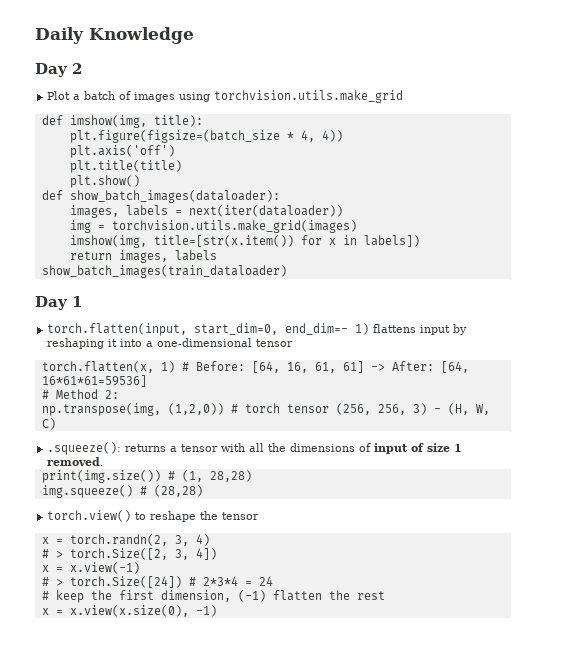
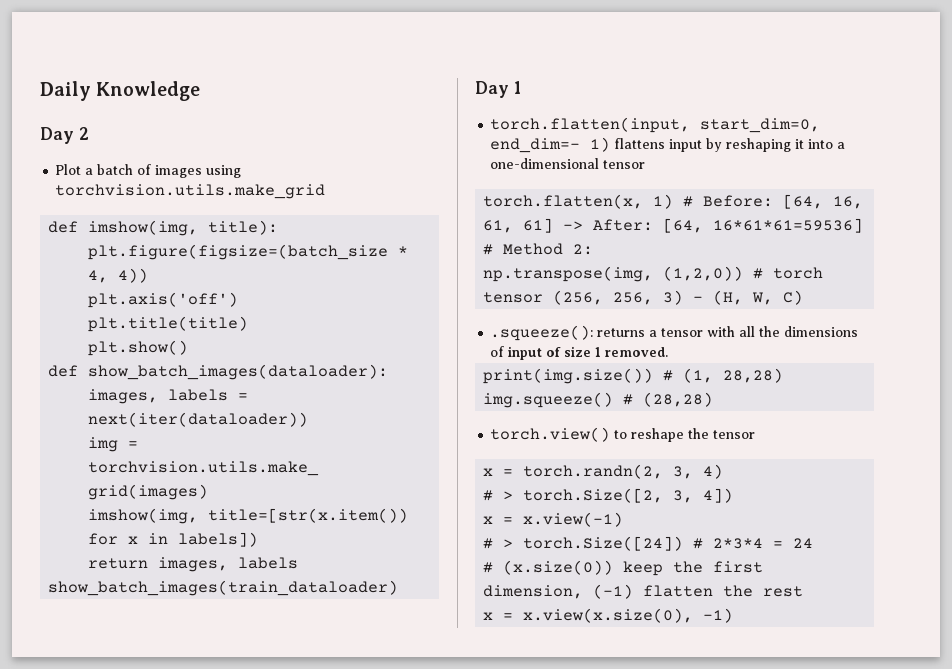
- # keep the first dimension, (-1) flatten the rest
+ # (x.size(0)) keep the first dimension, (-1) flatten the rest

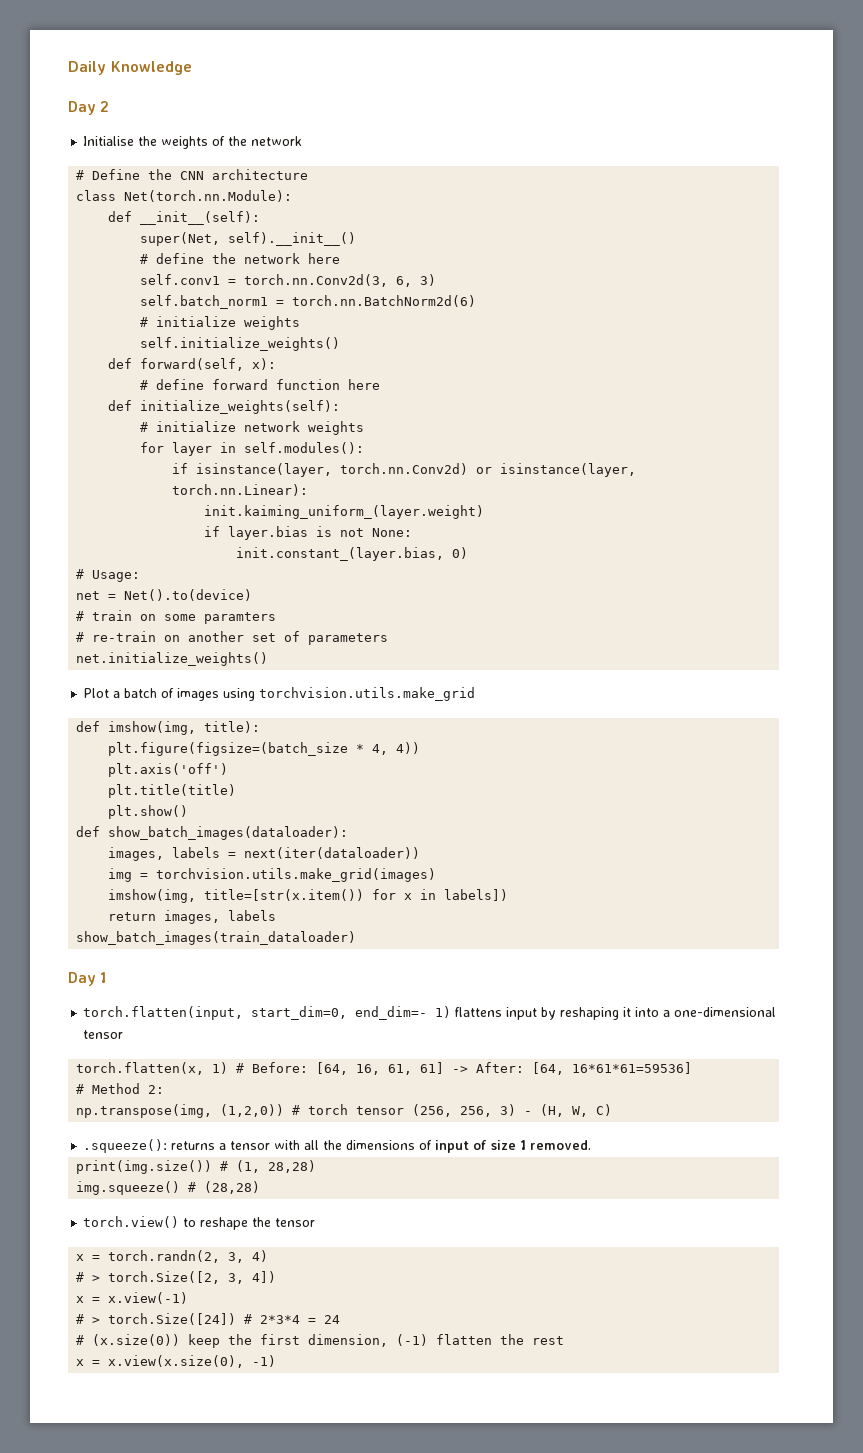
+ Initialise the weights of the network
+ # Define the CNN architecture
+ class Net(torch.nn.Module):
+ def __init__(self):
+ super(Net, self).__init__()
+ # define the network here
+ self.conv1 = torch.nn.Conv2d(3, 6, 3)
+ self.batch_norm1 = torch.nn.BatchNorm2d(6)
+ # initialize weights
+ self.initialize_weights()
+ def forward(self, x):
+ # define forward function here
+ def initialize_weights(self):
+ # initialize network weights
+ for layer in self.modules():
+ if isinstance(layer, torch.nn.Conv2d) or isinstance(layer, torch.nn.Linear):
+ init.kaiming_uniform_(layer.weight)
+ if layer.bias is not None:
+ init.constant_(layer.bias, 0)
+ # Usage:
+ net = Net().to(device)
+ # train on some paramters
+ # re-train on another set of parameters
+ net.initialize_weights()

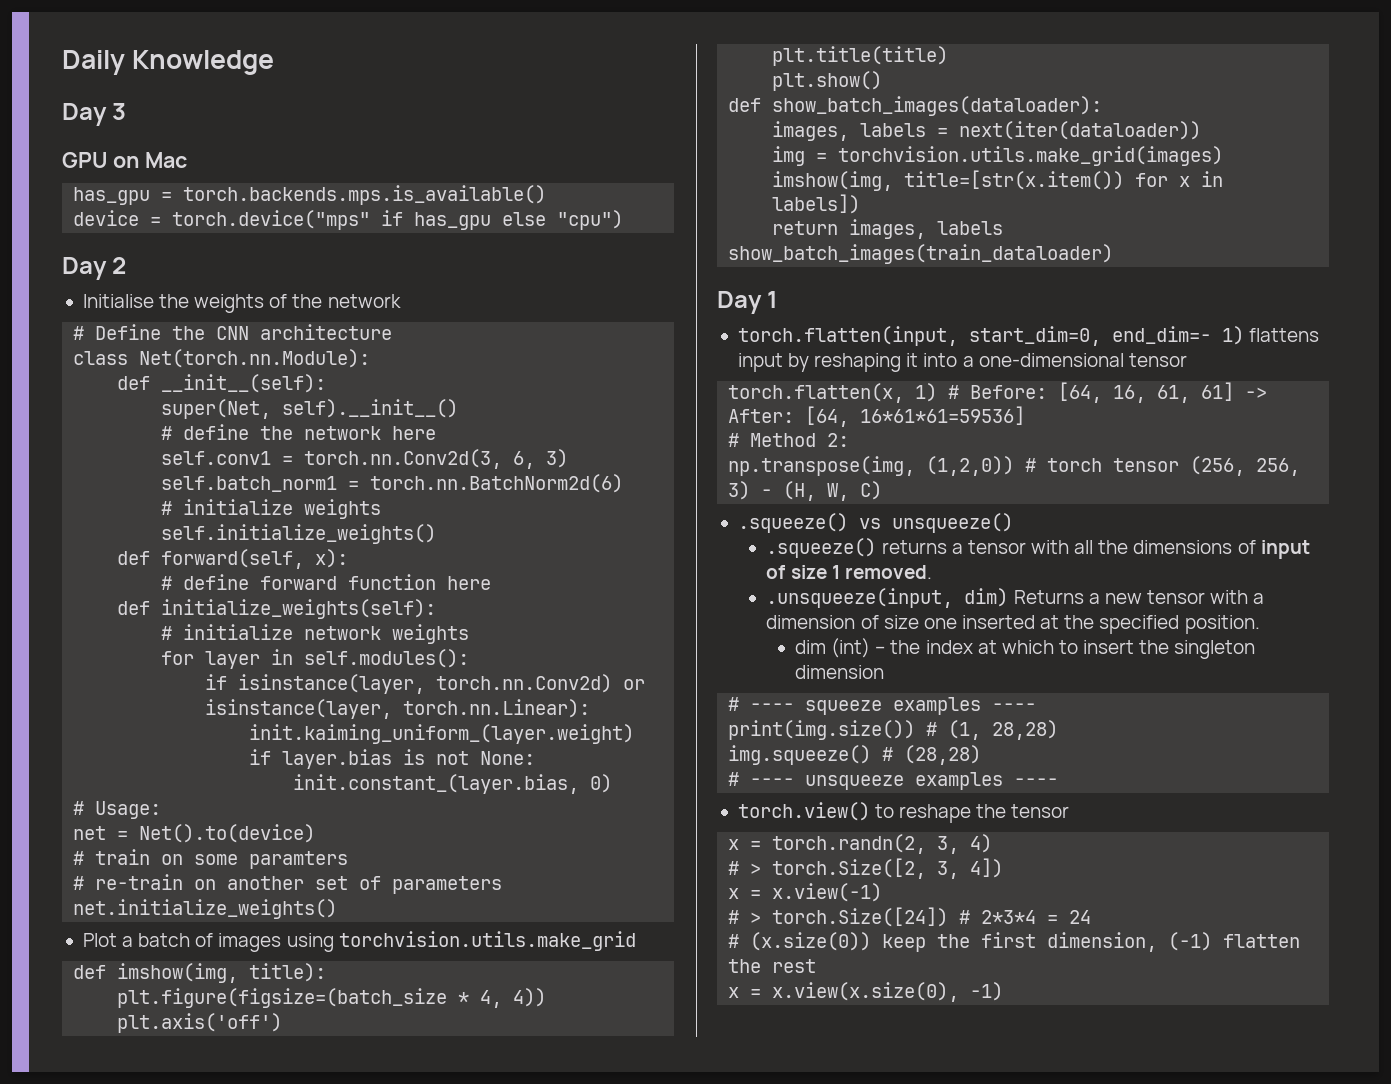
+ Day 3
+ GPU on Mac
+ has_gpu = torch.backends.mps.is_available()
+ device = torch.device("mps" if has_gpu else "cpu")
- .squeeze(): returns a tensor with all the dimensions of input of size 1 removed.
+ .squeeze() vs unsqueeze()
+ .squeeze() returns a tensor with all the dimensions of input of size 1 removed.
+ .unsqueeze(input, dim) Returns a new tensor with a dimension of size one inserted at the specified position.
+ dim (int) – the index at which to insert the singleton dimension
+ # ---- squeeze examples ----
+ # ---- unsqueeze examples ----

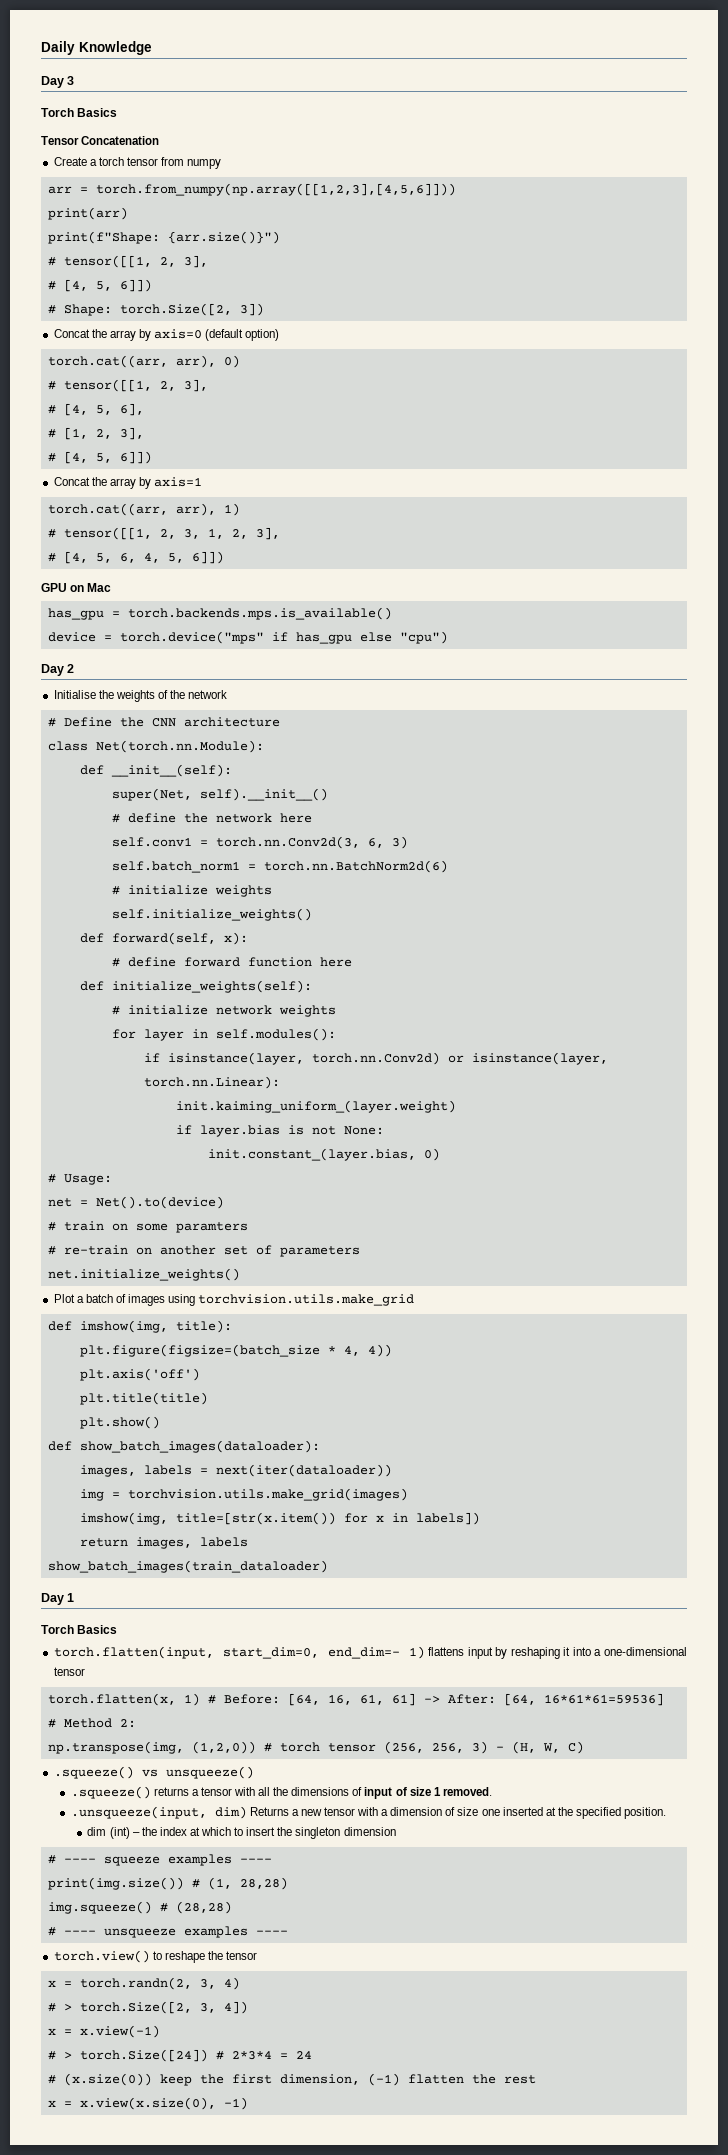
  Day 3
+ Torch Basics
+ Tensor Concatenation
+ Create a torch tensor from numpy
+ arr = torch.from_numpy(np.array([[1,2,3],[4,5,6]]))
+ print(arr)
+ print(f"Shape: {arr.size()}")
+ # tensor([[1, 2, 3],
+ # [4, 5, 6]])
+ # Shape: torch.Size([2, 3])
+ Concat the array by axis=0 (default option)
+ torch.cat((arr, arr), 0)
+ # tensor([[1, 2, 3],
+ # [4, 5, 6],
+ # [1, 2, 3],
+ # [4, 5, 6]])
+ Concat the array by axis=1
+ torch.cat((arr, arr), 1)
+ # tensor([[1, 2, 3, 1, 2, 3],
+ # [4, 5, 6, 4, 5, 6]])
  Day 1
+ Torch Basics

